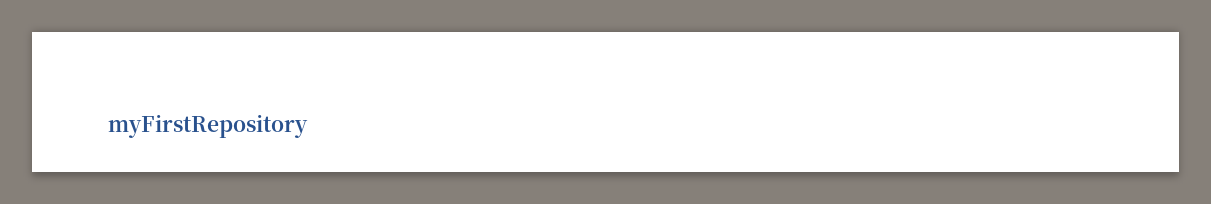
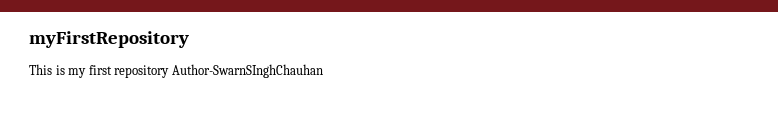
+ This is my first repository Author-SwarnSInghChauhan

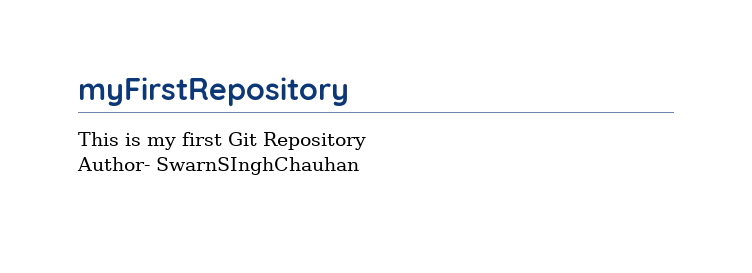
- This is my first repository Author-SwarnSInghChauhan
+ This is my first Git Repository
+ Author- SwarnSInghChauhan

